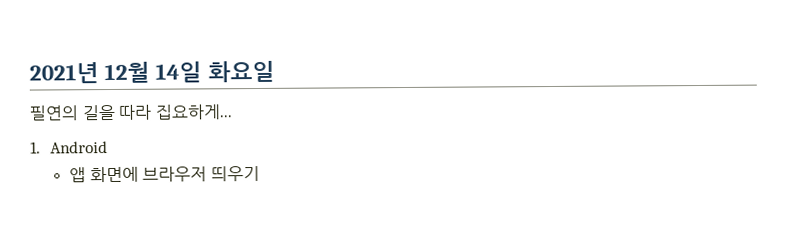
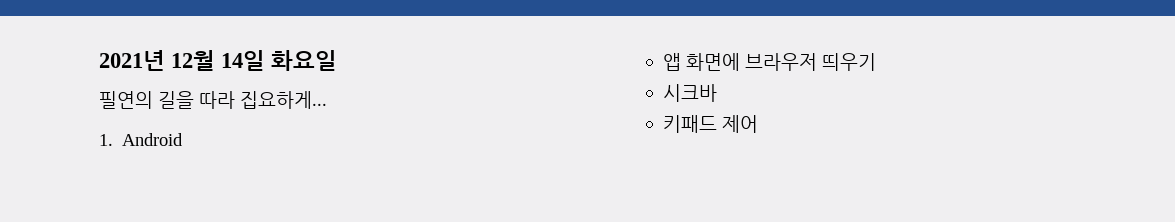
+ 시크바
+ 키패드 제어

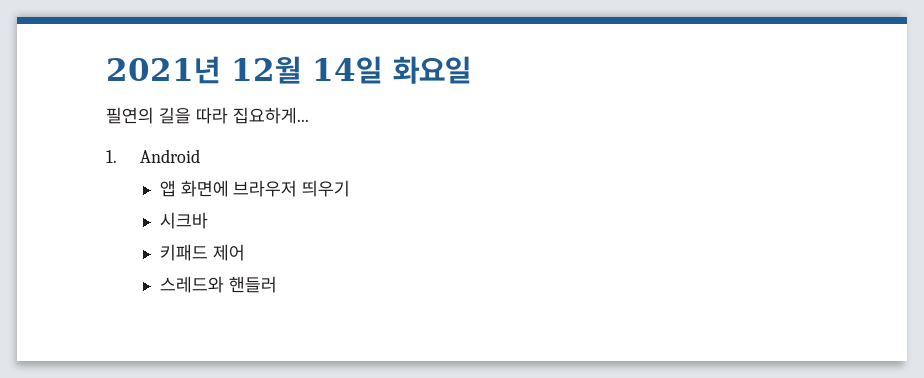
+ 스레드와 핸들러

